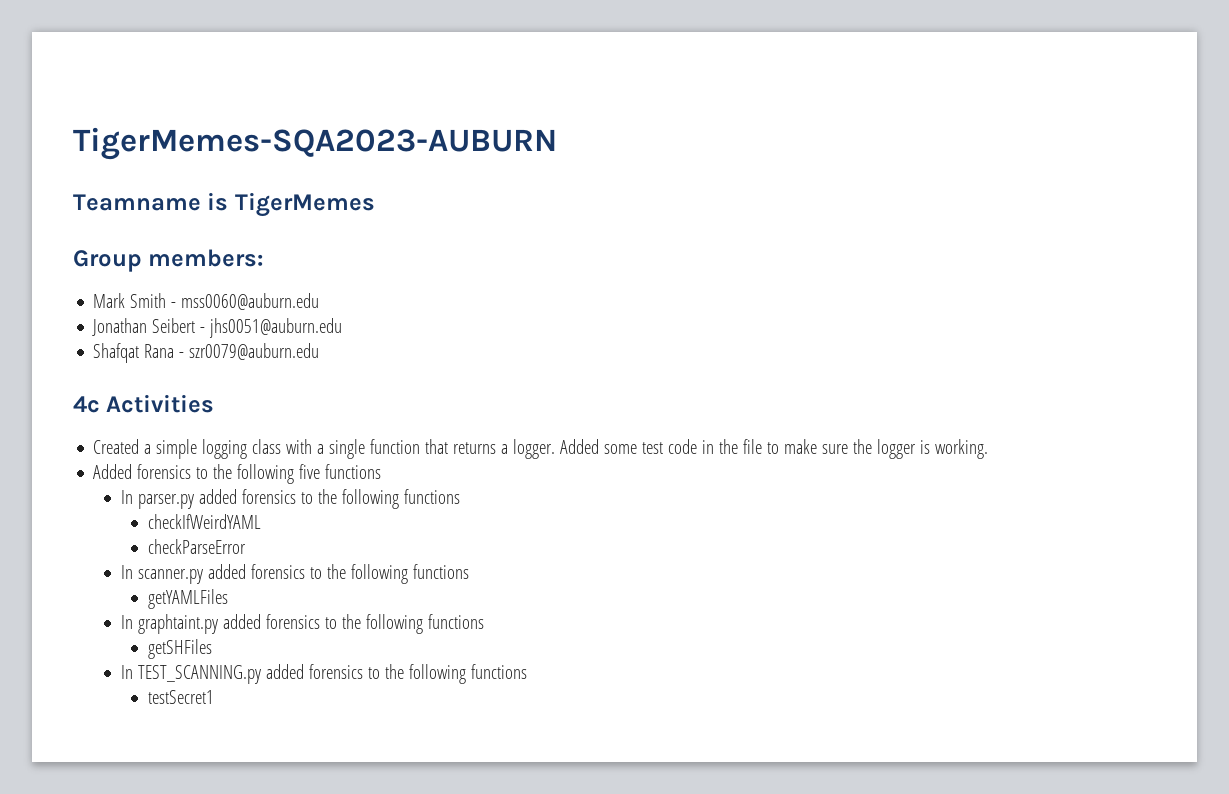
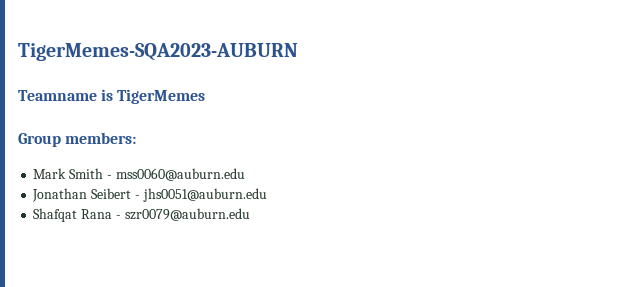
- 4c Activities
- Created a simple logging class with a single function that returns a logger. Added some test code in the file to make sure the logger is working.
- Added forensics to the following five functions
- In parser.py added forensics to the following functions
- checkIfWeirdYAML
- checkParseError
- In scanner.py added forensics to the following functions
- getYAMLFiles
- In graphtaint.py added forensics to the following functions
- getSHFiles
- In TEST_SCANNING.py added forensics to the following functions
- testSecret1

